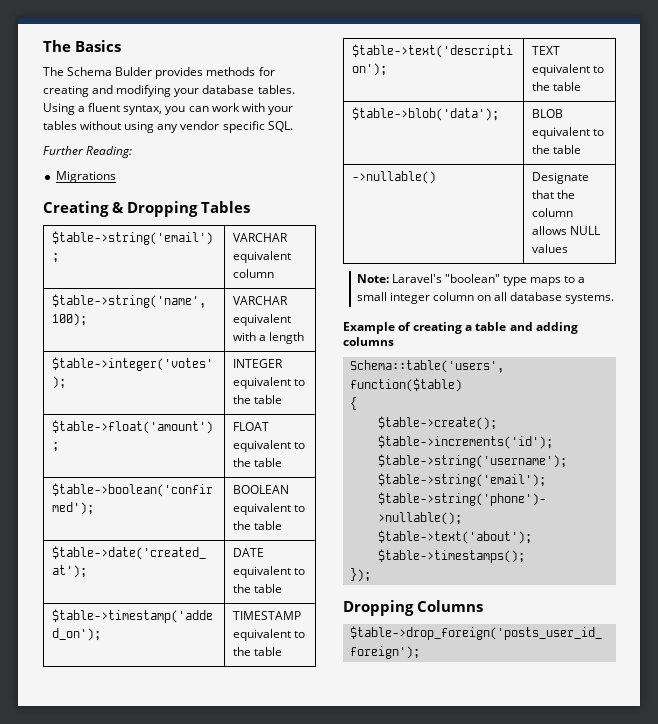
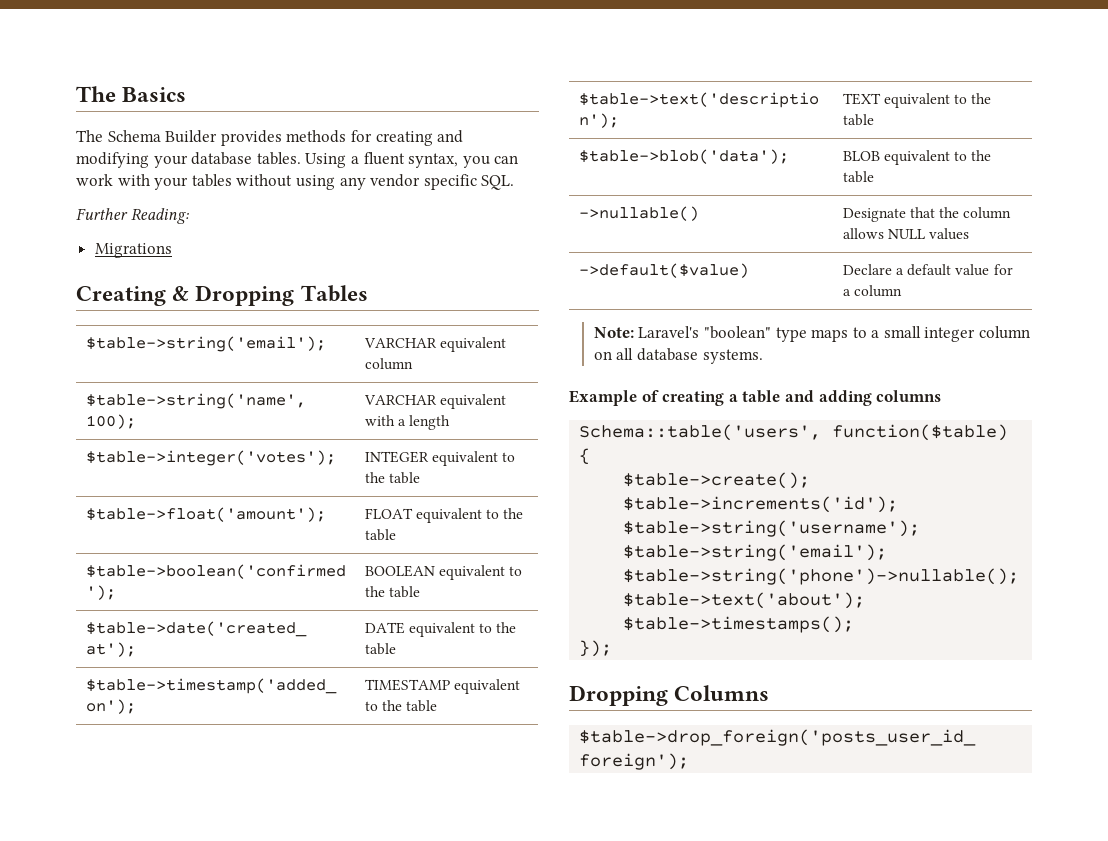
- The Schema Bulder provides methods for creating and modifying your database tables.
+ The Schema Builder provides methods for creating and modifying your database tables.
+ ->default($value) | Declare a default value for a column

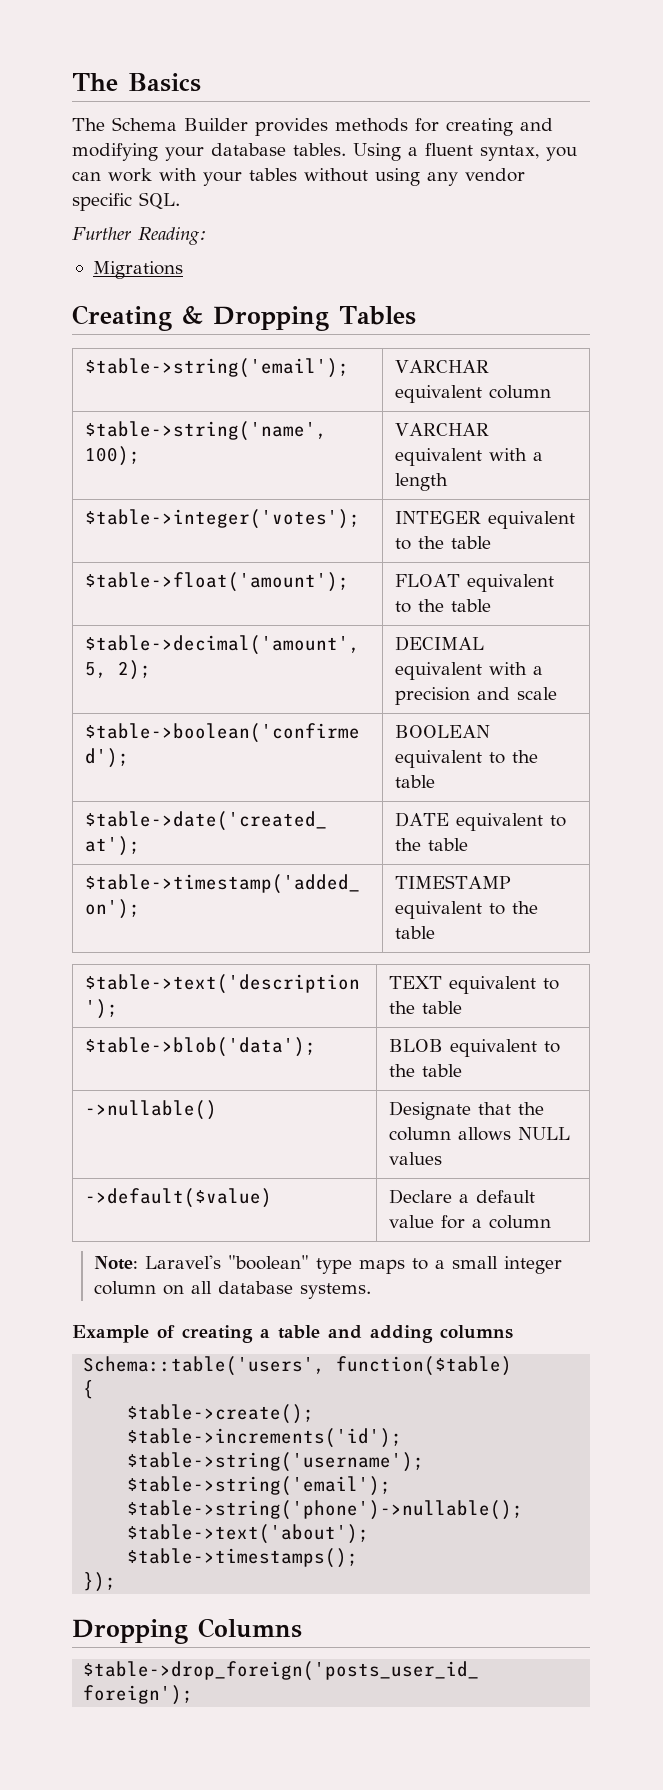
+ $table->decimal('amount', 5, 2); | DECIMAL equivalent with a precision and scale

